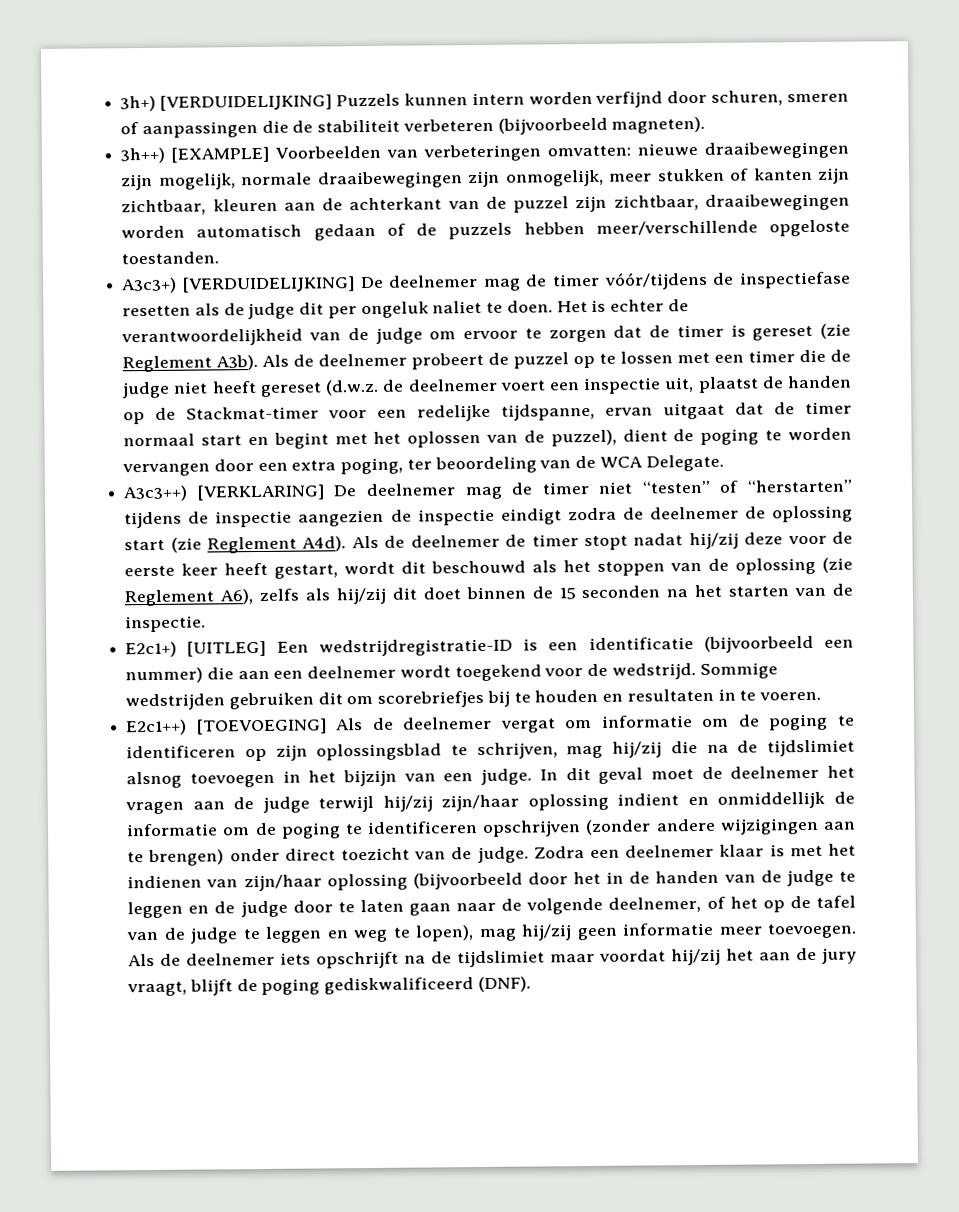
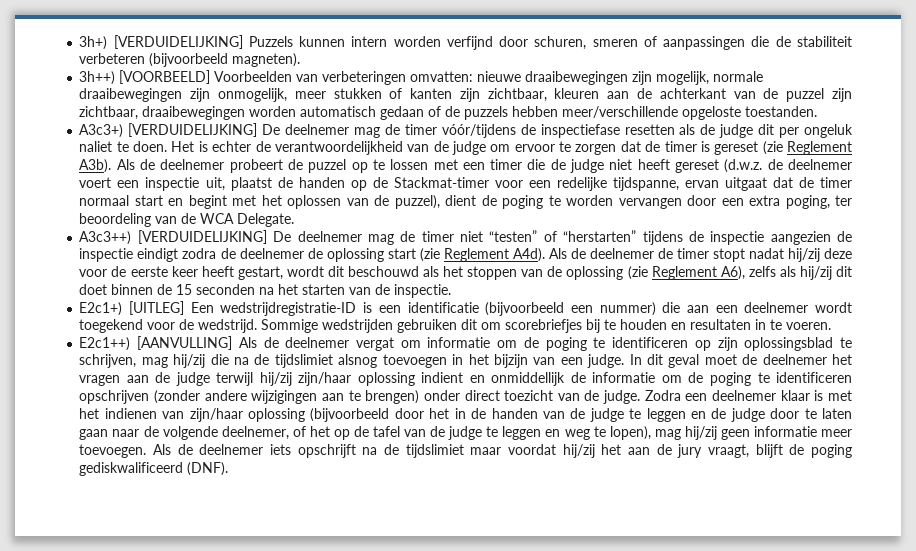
- 3h++) [EXAMPLE] Voorbeelden van verbeteringen omvatten: nieuwe draaibewegingen zijn mogelijk, normale draaibewegingen zijn onmogelijk, meer stukken of kanten zijn zichtbaar, kleuren aan de achterkant van de puzzel zijn zichtbaar, draaibewegingen worden automatisch gedaan of de puzzels hebben meer/verschillende opgeloste toestanden.
+ 3h++) [VOORBEELD] Voorbeelden van verbeteringen omvatten: nieuwe draaibewegingen zijn mogelijk, normale draaibewegingen zijn onmogelijk, meer stukken of kanten zijn zichtbaar, kleuren aan de achterkant van de puzzel zijn zichtbaar, draaibewegingen worden automatisch gedaan of de puzzels hebben meer/verschillende opgeloste toestanden.
- A3c3++) [VERKLARING] De deelnemer mag de timer niet “testen” of “herstarten” tijdens de inspectie aangezien de inspectie eindigt zodra de deelnemer de oplossing start (zie Reglement A4d).
+ A3c3++) [VERDUIDELIJKING] De deelnemer mag de timer niet “testen” of “herstarten” tijdens de inspectie aangezien de inspectie eindigt zodra de deelnemer de oplossing start (zie Reglement A4d).
- E2c1++) [TOEVOEGING] Als de deelnemer vergat om informatie om de poging te identificeren op zijn oplossingsblad te schrijven, mag hij/zij die na de tijdslimiet alsnog toevoegen in het bijzijn van een judge.
+ E2c1++) [AANVULLING] Als de deelnemer vergat om informatie om de poging te identificeren op zijn oplossingsblad te schrijven, mag hij/zij die na de tijdslimiet alsnog toevoegen in het bijzijn van een judge.

